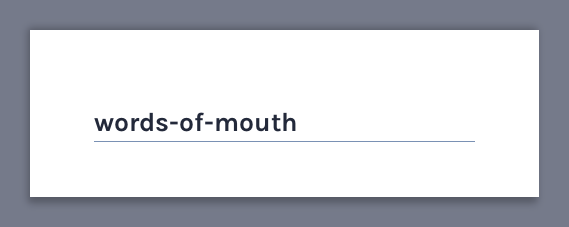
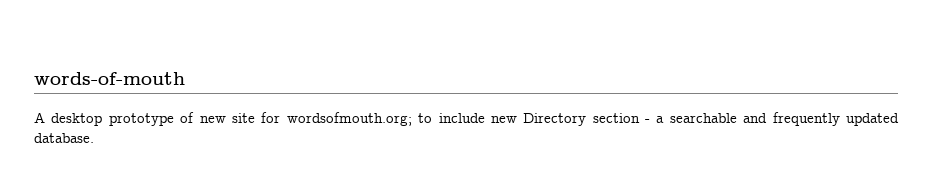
+ A desktop prototype of new site for wordsofmouth.org; to include new Directory section - a searchable and frequently updated database.

